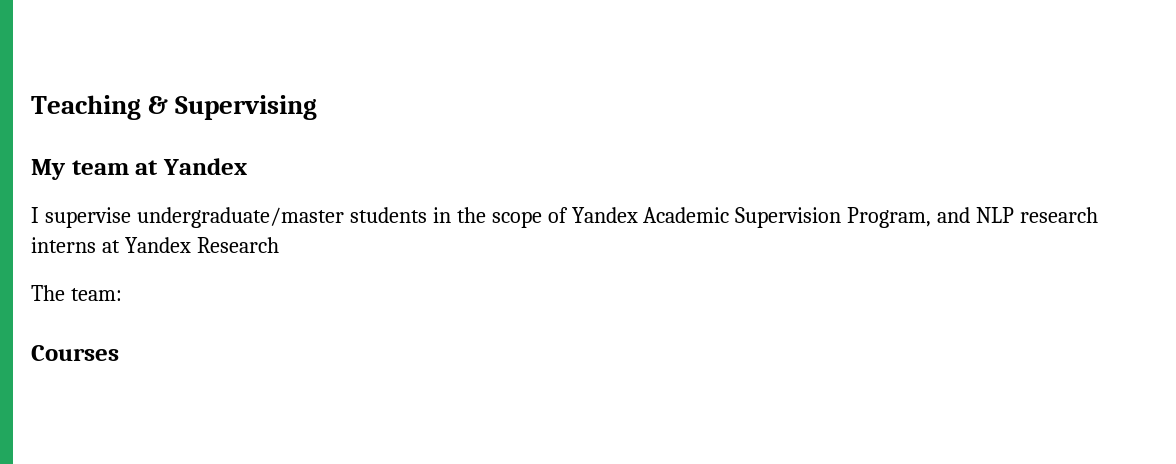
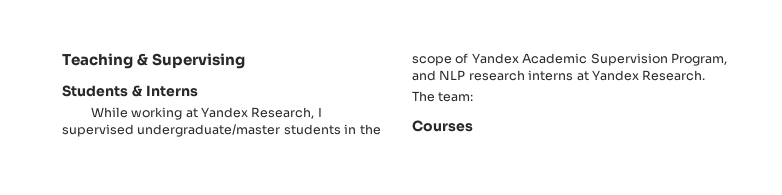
- My team at Yandex
- I supervise undergraduate/master students in the scope of Yandex Academic Supervision Program, and NLP research interns at Yandex Research
+ Students & Interns
+ While working at Yandex Research, I supervised undergraduate/master students in the scope of Yandex Academic Supervision Program, and NLP research interns at Yandex Research.

